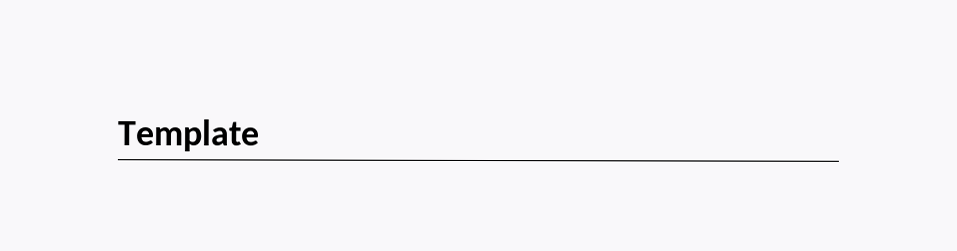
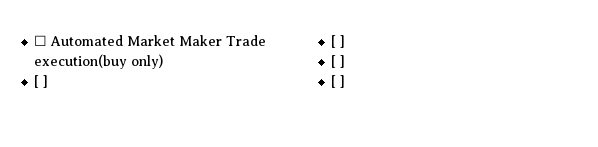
- Template
+ ☐ Automated Market Maker Trade execution(buy only)
+ [ ]
+ [ ]
+ [ ]
+ [ ]

